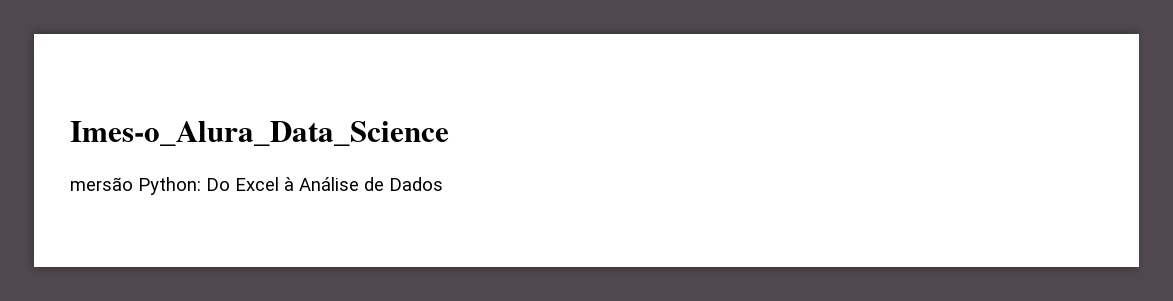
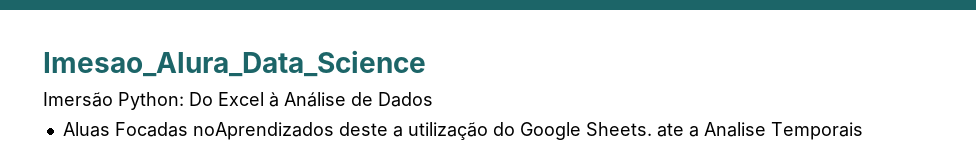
- Imes-o_Alura_Data_Science
- mersão Python: Do Excel à Análise de Dados
+ Imesao_Alura_Data_Science
+ Imersão Python: Do Excel à Análise de Dados
+ Aluas Focadas noAprendizados deste a utilização do Google Sheets. ate a Analise Temporais

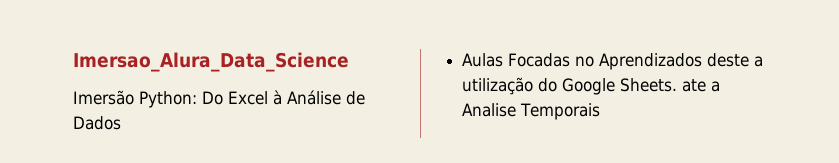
- Imesao_Alura_Data_Science
+ Imersao_Alura_Data_Science
- Aluas Focadas noAprendizados deste a utilização do Google Sheets. ate a Analise Temporais
+ Aulas Focadas no Aprendizados deste a utilização do Google Sheets. ate a Analise Temporais

